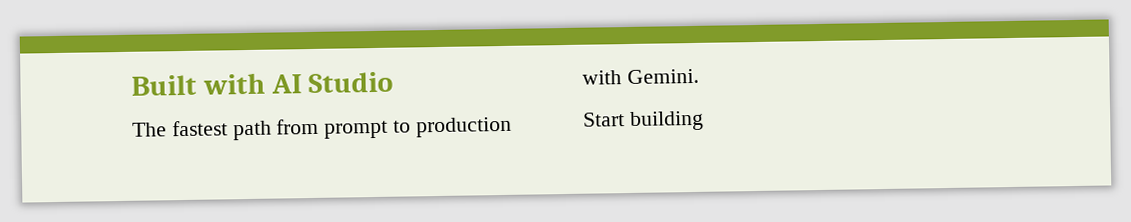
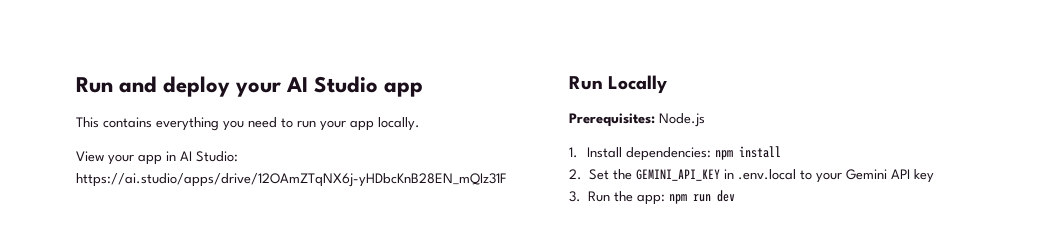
- Built with AI Studio
- The fastest path from prompt to production with Gemini.
- Start building
+ Run and deploy your AI Studio app
+ This contains everything you need to run your app locally.
+ View your app in AI Studio: https://ai.studio/apps/drive/12OAmZTqNX6j-yHDbcKnB28EN_mQIz31F
+ Run Locally
+ Prerequisites: Node.js
+ 1. Install dependencies: npm install
+ 2. Set the GEMINI_API_KEY in .env.local to your Gemini API key
+ 3. Run the app: npm run dev

